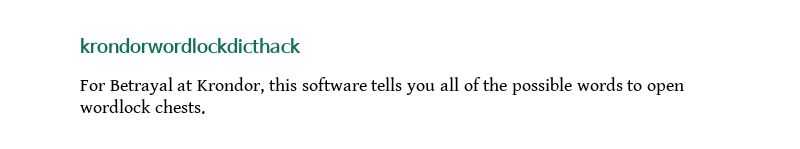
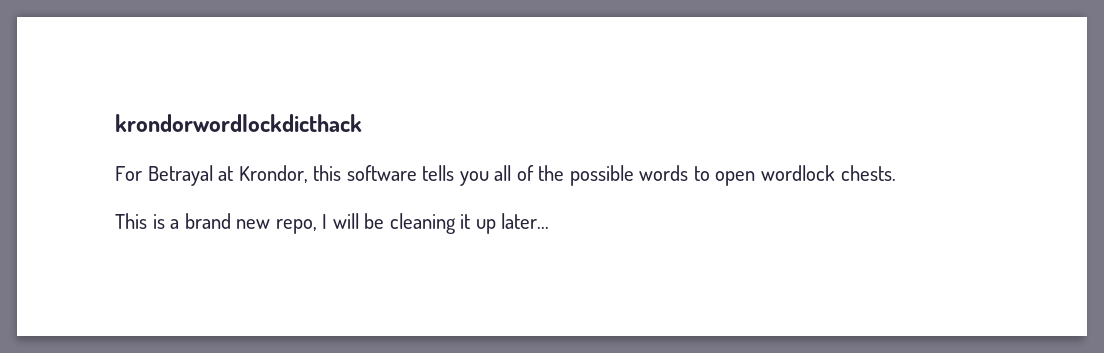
+ This is a brand new repo, I will be cleaning it up later...

